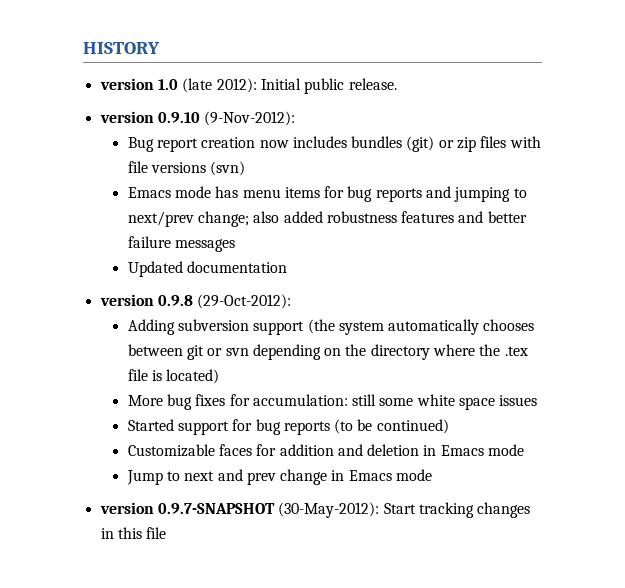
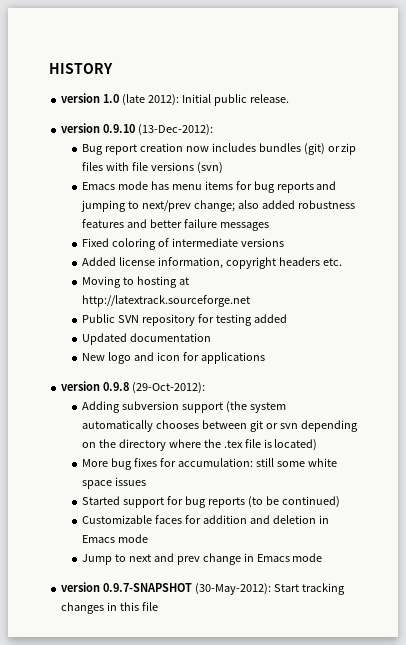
- version 0.9.10 (9-Nov-2012):
+ version 0.9.10 (13-Dec-2012):
+ Fixed coloring of intermediate versions
+ Added license information, copyright headers etc.
+ Moving to hosting at http://latextrack.sourceforge.net
+ Public SVN repository for testing added
  Updated documentation
+ New logo and icon for applications

